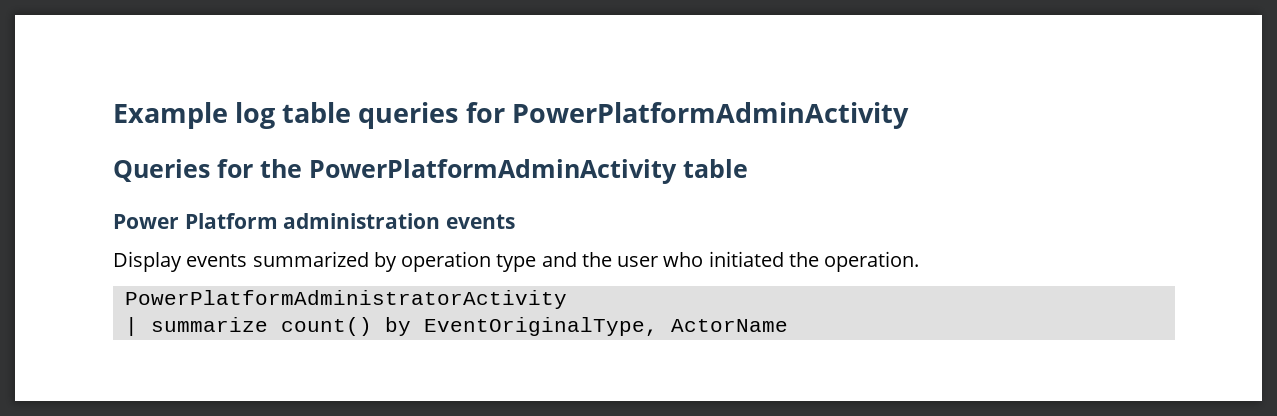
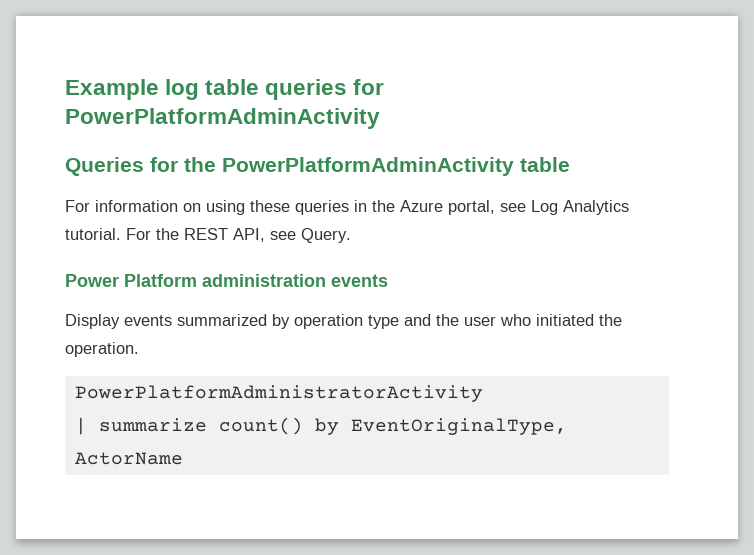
+ For information on using these queries in the Azure portal, see Log Analytics tutorial. For the REST API, see Query.

